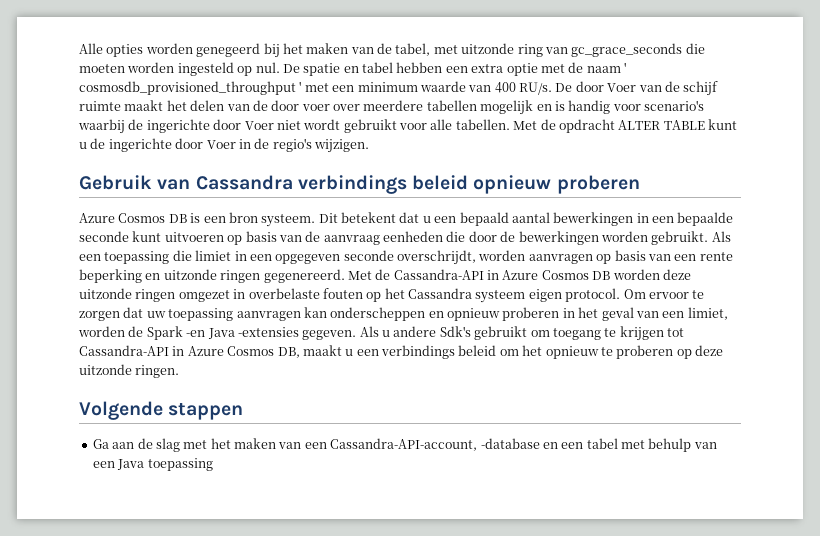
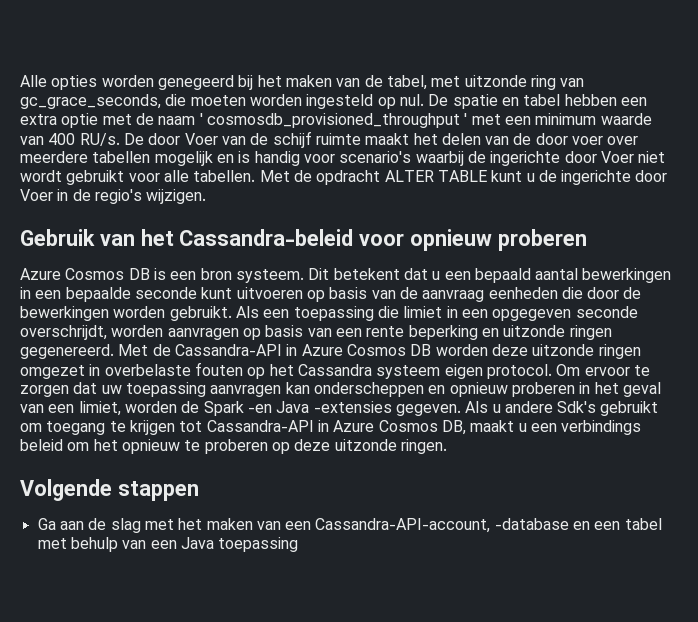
- Alle opties worden genegeerd bij het maken van de tabel, met uitzonde ring van gc_grace_seconds die moeten worden ingesteld op nul.
+ Alle opties worden genegeerd bij het maken van de tabel, met uitzonde ring van gc_grace_seconds, die moeten worden ingesteld op nul.
- Gebruik van Cassandra verbindings beleid opnieuw proberen
+ Gebruik van het Cassandra-beleid voor opnieuw proberen

